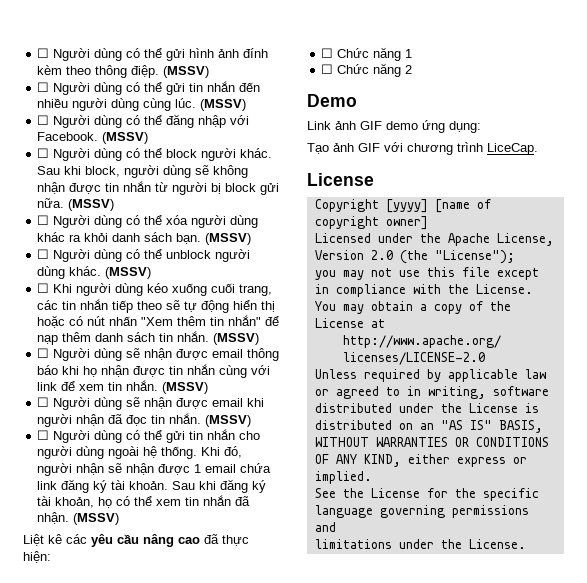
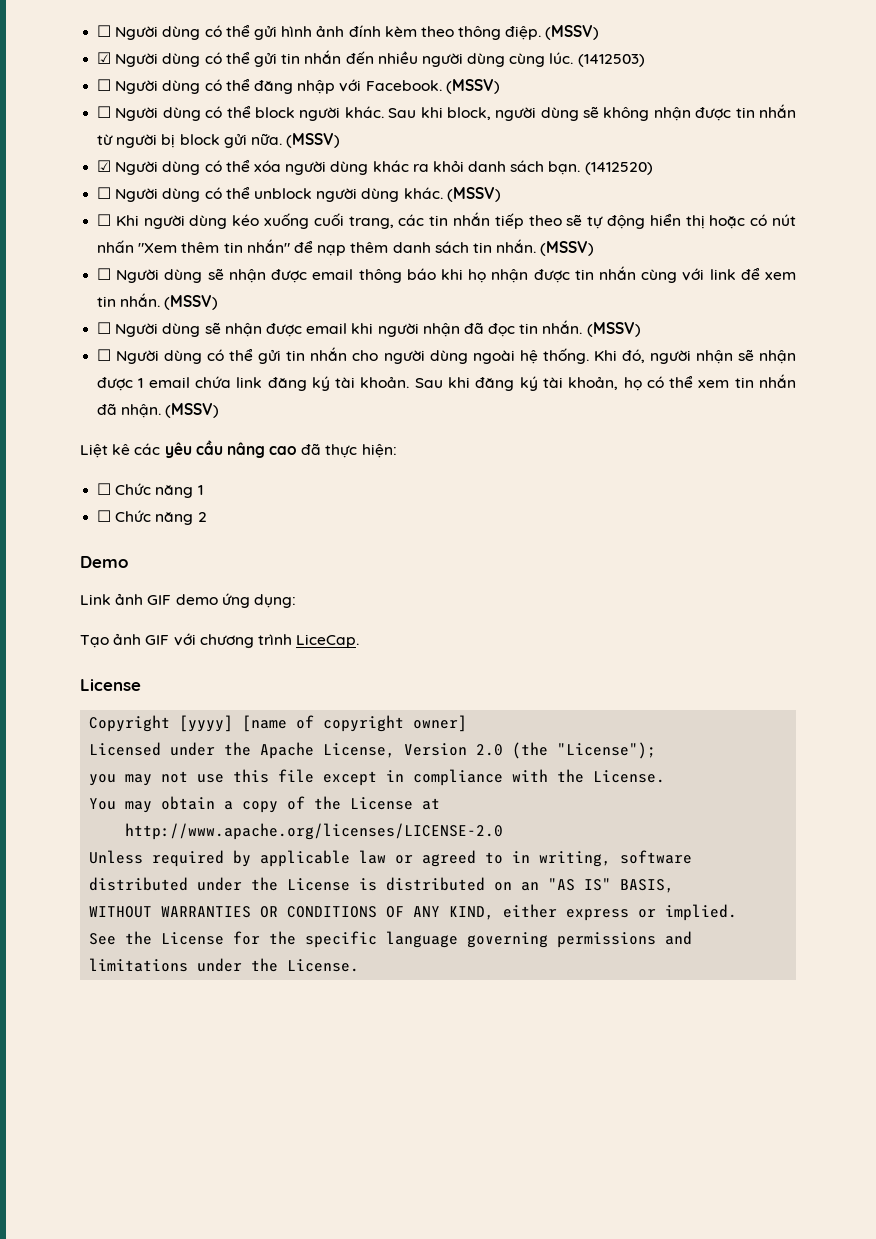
- ☐ Người dùng có thể gửi tin nhắn đến nhiều người dùng cùng lúc. (MSSV)
+ ☑ Người dùng có thể gửi tin nhắn đến nhiều người dùng cùng lúc. (1412503)
- ☐ Người dùng có thể xóa người dùng khác ra khỏi danh sách bạn. (MSSV)
+ ☑ Người dùng có thể xóa người dùng khác ra khỏi danh sách bạn. (1412520)

